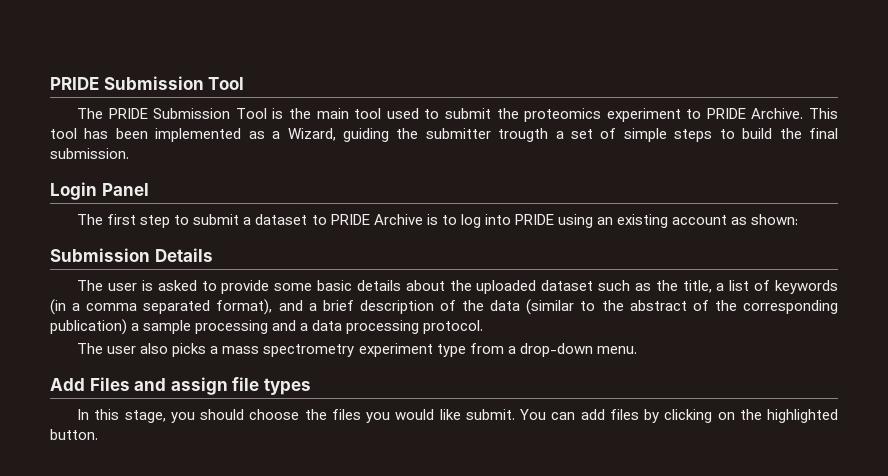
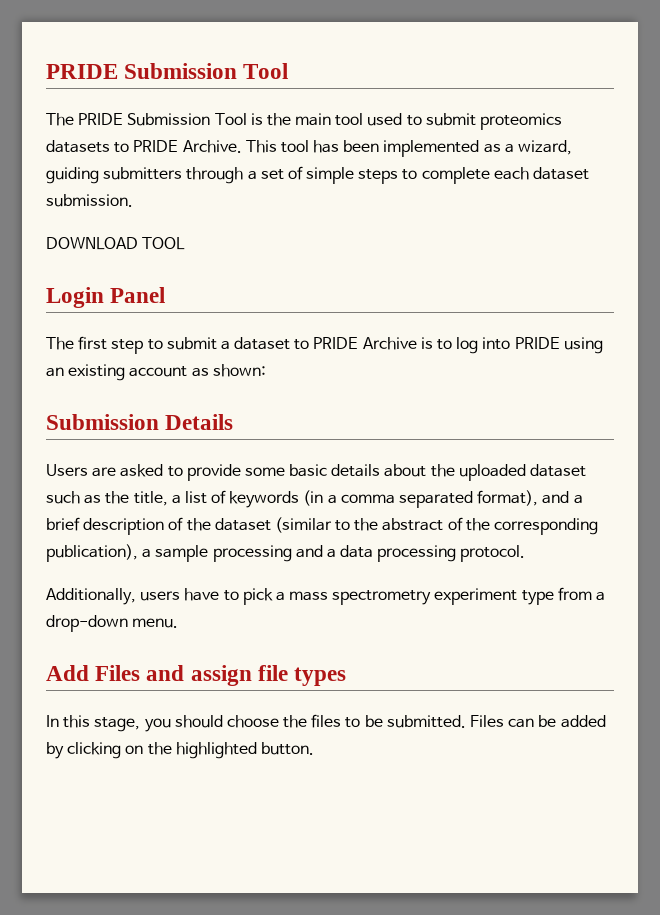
- The PRIDE Submission Tool is the main tool used to submit the proteomics experiment to PRIDE Archive.
+ The PRIDE Submission Tool is the main tool used to submit proteomics datasets to PRIDE Archive.
- This tool has been implemented as a Wizard, guiding the submitter trougth a set of simple steps to build the final submission.
+ This tool has been implemented as a wizard, guiding submitters through a set of simple steps to complete each dataset submission.
+ DOWNLOAD TOOL
- The user is asked to provide some basic details about the uploaded dataset such as the title, a list of keywords (in a comma separated format), and a brief description of the data (similar to the abstract of the corresponding publication) a sample processing and a data processing protocol.
+ Users are asked to provide some basic details about the uploaded dataset such as the title, a list of keywords (in a comma separated format), and a brief description of the dataset (similar to the abstract of the corresponding publication), a sample processing and a data processing protocol.
- The user also picks a mass spectrometry experiment type from a drop-down menu.
+ Additionally, users have to pick a mass spectrometry experiment type from a drop-down menu.
- In this stage, you should choose the files you would like submit. You can add files by clicking on the highlighted button.
+ In this stage, you should choose the files to be submitted. Files can be added by clicking on the highlighted button.

